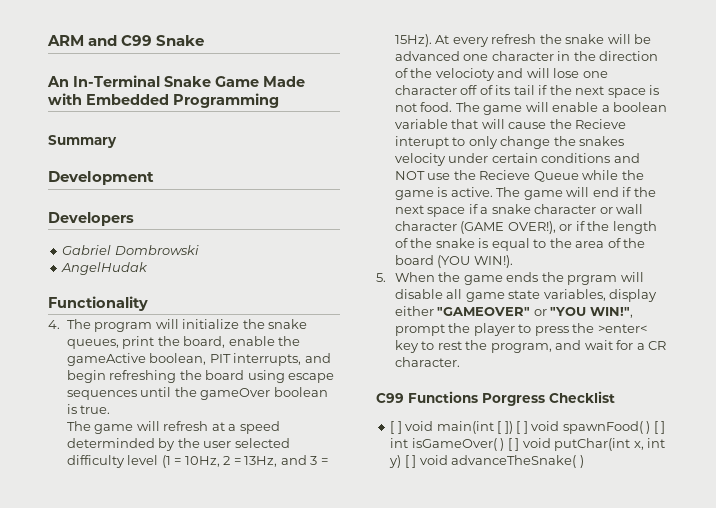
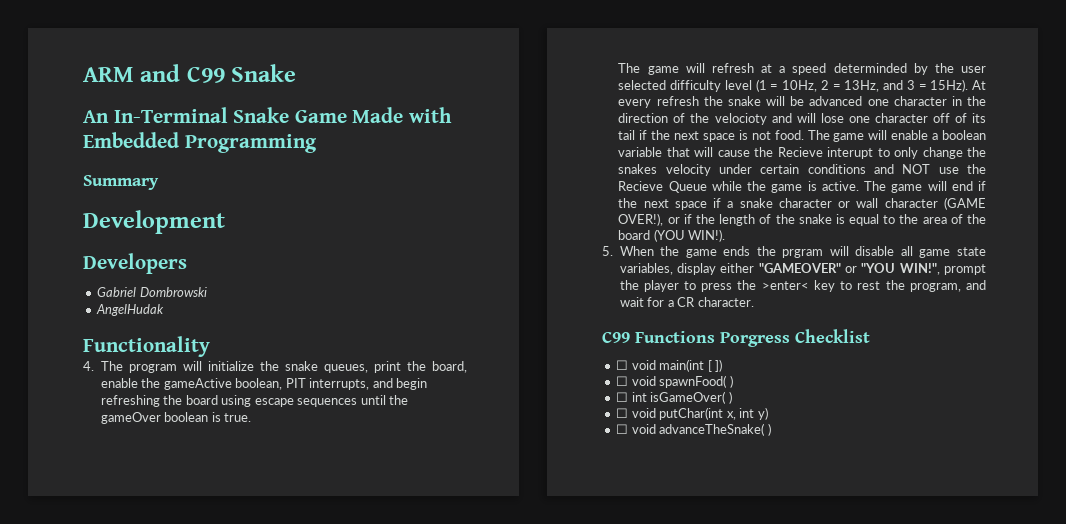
- [ ] void main(int [ ]) [ ] void spawnFood( ) [ ] int isGameOver( ) [ ] void putChar(int x, int y) [ ] void advanceTheSnake( )
+ ☐ void main(int [ ])
+ ☐ void spawnFood( )
+ ☐ int isGameOver( )
+ ☐ void putChar(int x, int y)
+ ☐ void advanceTheSnake( )

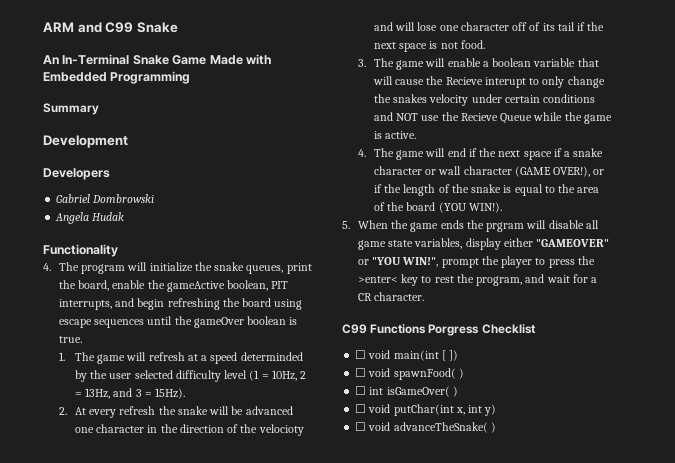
- AngelHudak
+ Angela Hudak
- The game will refresh at a speed determinded by the user selected difficulty level (1 = 10Hz, 2 = 13Hz, and 3 = 15Hz). At every refresh the snake will be advanced one character in the direction of the velocioty and will lose one character off of its tail if the next space is not food. The game will enable a boolean variable that will cause the Recieve interupt to only change the snakes velocity under certain conditions and NOT use the Recieve Queue while the game is active. The game will end if the next space if a snake character or wall character (GAME OVER!), or if the length of the snake is equal to the area of the board (YOU WIN!).
+ 1. The game will refresh at a speed determinded by the user selected difficulty level (1 = 10Hz, 2 = 13Hz, and 3 = 15Hz).
+ 2. At every refresh the snake will be advanced one character in the direction of the velocioty and will lose one character off of its tail if the next space is not food.
+ 3. The game will enable a boolean variable that will cause the Recieve interupt to only change the snakes velocity under certain conditions and NOT use the Recieve Queue while the game is active.
+ 4. The game will end if the next space if a snake character or wall character (GAME OVER!), or if the length of the snake is equal to the area of the board (YOU WIN!).

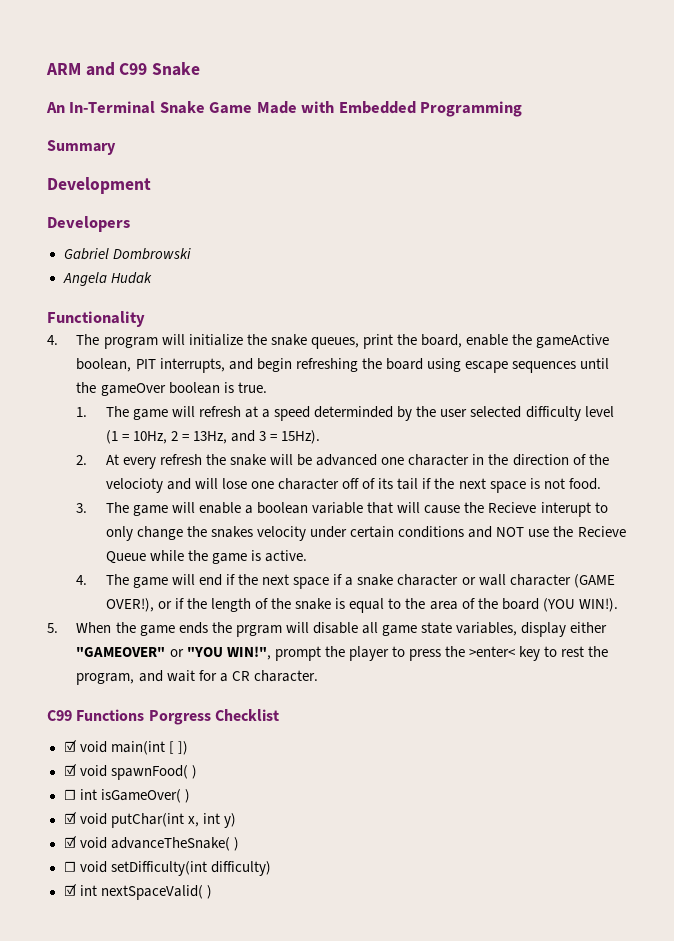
- ☐ void main(int [ ])
+ ☑ void main(int [ ])
- ☐ void spawnFood( )
+ ☑ void spawnFood( )
- ☐ void putChar(int x, int y)
+ ☑ void putChar(int x, int y)
- ☐ void advanceTheSnake( )
+ ☑ void advanceTheSnake( )
+ ☐ void setDifficulty(int difficulty)
+ ☑ int nextSpaceValid( )

